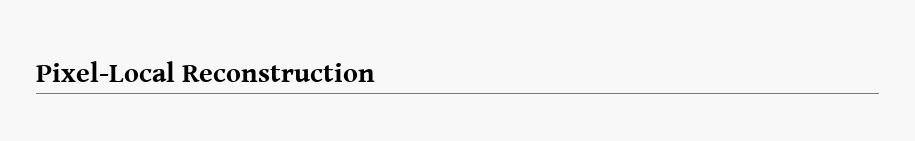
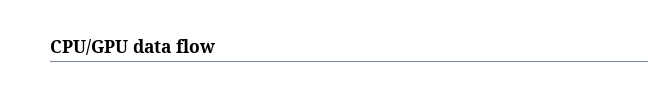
- Pixel-Local Reconstruction
+ CPU/GPU data flow

